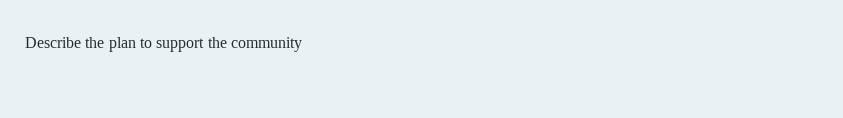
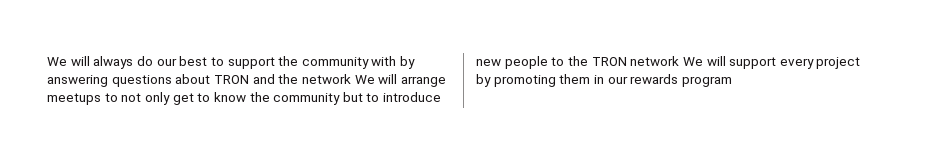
- Describe the plan to support the community
+ We will always do our best to support the community with by answering questions about TRON and the network We will arrange meetups to not only get to know the community but to introduce new people to the TRON network We will support every project by promoting them in our rewards program

